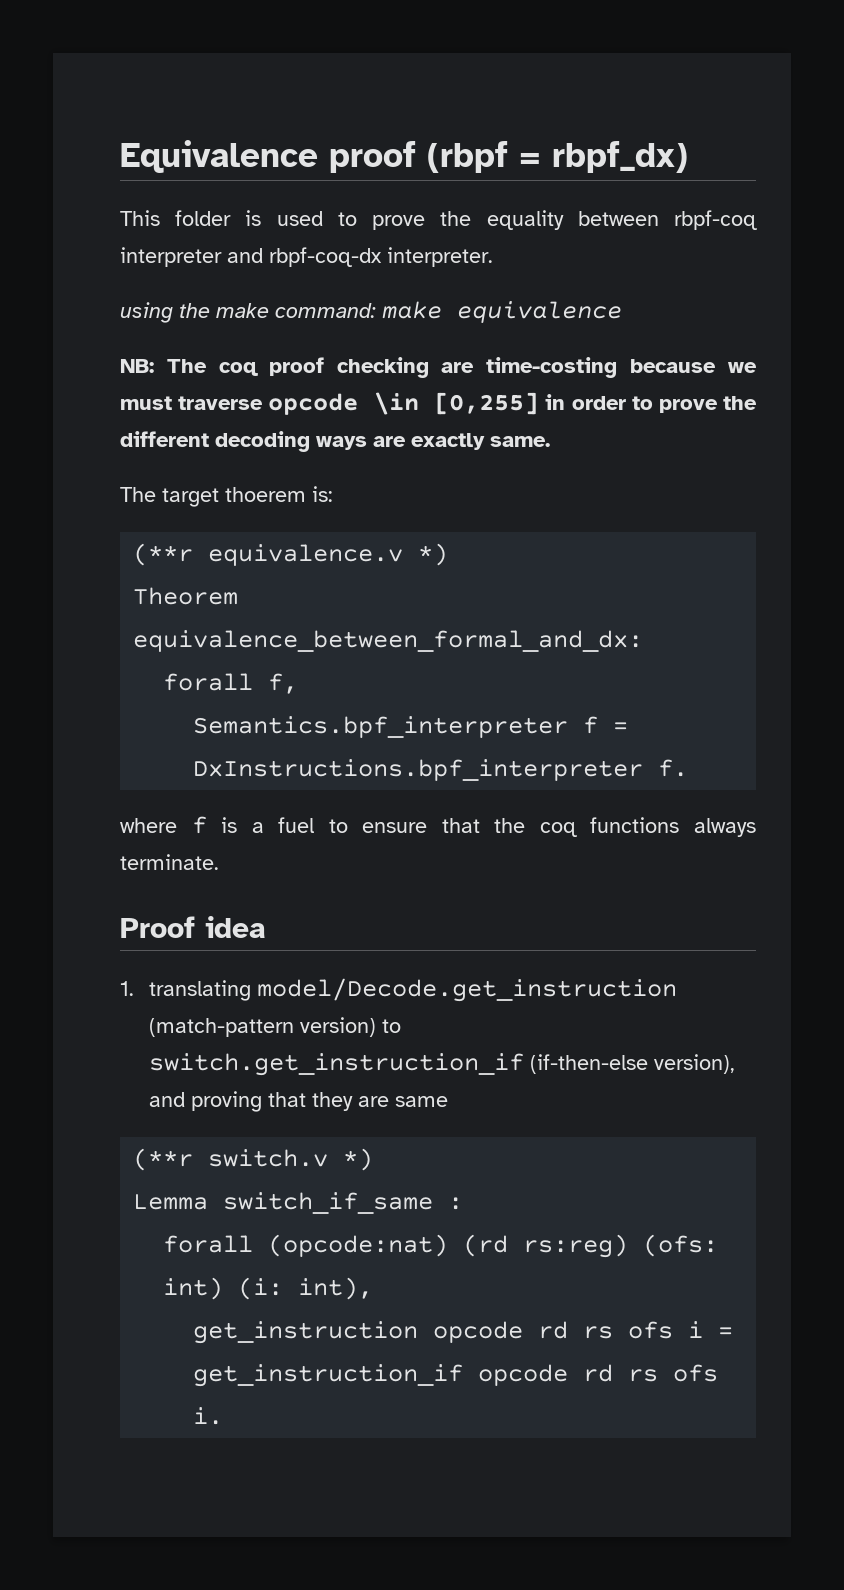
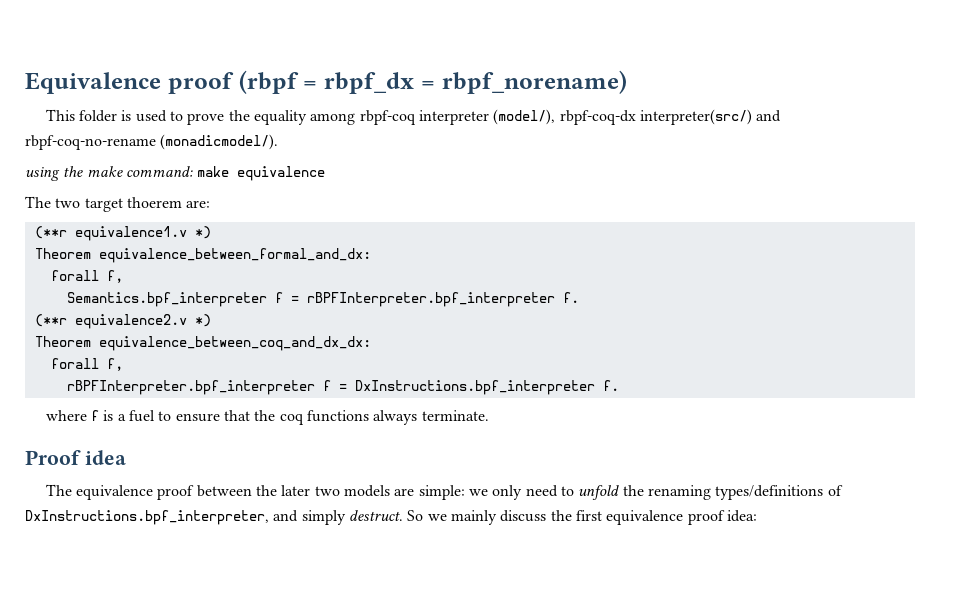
- Equivalence proof (rbpf = rbpf_dx)
+ Equivalence proof (rbpf = rbpf_dx = rbpf_norename)
- This folder is used to prove the equality between rbpf-coq interpreter and rbpf-coq-dx interpreter.
+ This folder is used to prove the equality among rbpf-coq interpreter (model/), rbpf-coq-dx interpreter(src/) and rbpf-coq-no-rename (monadicmodel/).
- NB: The coq proof checking are time-costing because we must traverse opcode \in [0,255] in order to prove the different decoding ways are exactly same.
- The target thoerem is:
- (**r equivalence.v *)
+ The two target thoerem are:
+ (**r equivalence1.v *)
- Semantics.bpf_interpreter f = DxInstructions.bpf_interpreter f.
+ Semantics.bpf_interpreter f = rBPFInterpreter.bpf_interpreter f.
+ (**r equivalence2.v *)
+ Theorem equivalence_between_coq_and_dx_dx:
+ forall f,
+ rBPFInterpreter.bpf_interpreter f = DxInstructions.bpf_interpreter f.
- 1. translating model/Decode.get_instruction (match-pattern version) to switch.get_instruction_if (if-then-else version), and proving that they are same
- (**r switch.v *)
- Lemma switch_if_same :
- forall (opcode:nat) (rd rs:reg) (ofs: int) (i: int),
- get_instruction opcode rd rs ofs i = get_instruction_if opcode rd rs ofs i.
+ The equivalence proof between the later two models are simple: we only need to unfold the renaming types/definitions of DxInstructions.bpf_interpreter, and simply destruct. So we mainly discuss the first equivalence proof idea:

